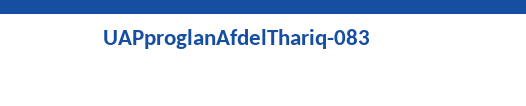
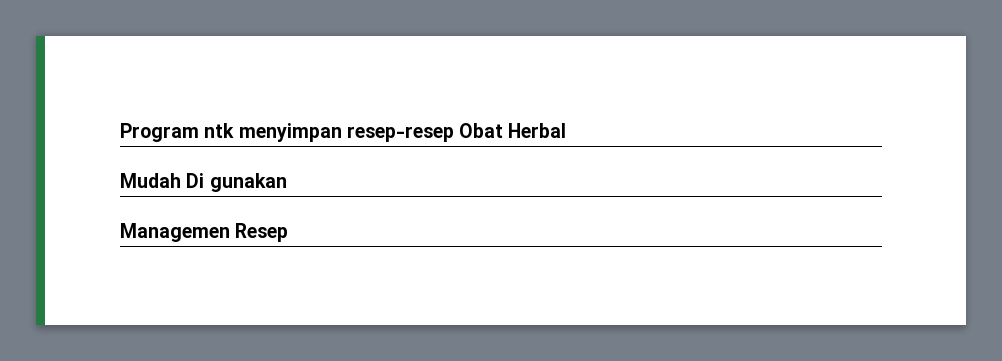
- UAPproglanAfdelThariq-083
+ Program ntk menyimpan resep-resep Obat Herbal
+ Mudah Di gunakan
+ Managemen Resep

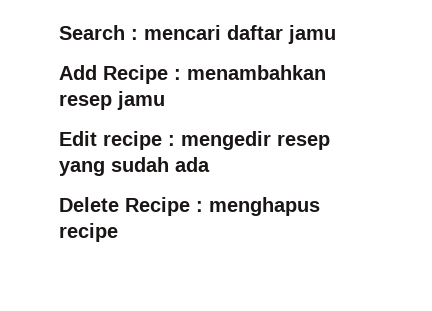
- Program ntk menyimpan resep-resep Obat Herbal
- Mudah Di gunakan
- Managemen Resep
+ Search : mencari daftar jamu
+ Add Recipe : menambahkan resep jamu
+ Edit recipe : mengedir resep yang sudah ada
+ Delete Recipe : menghapus recipe

